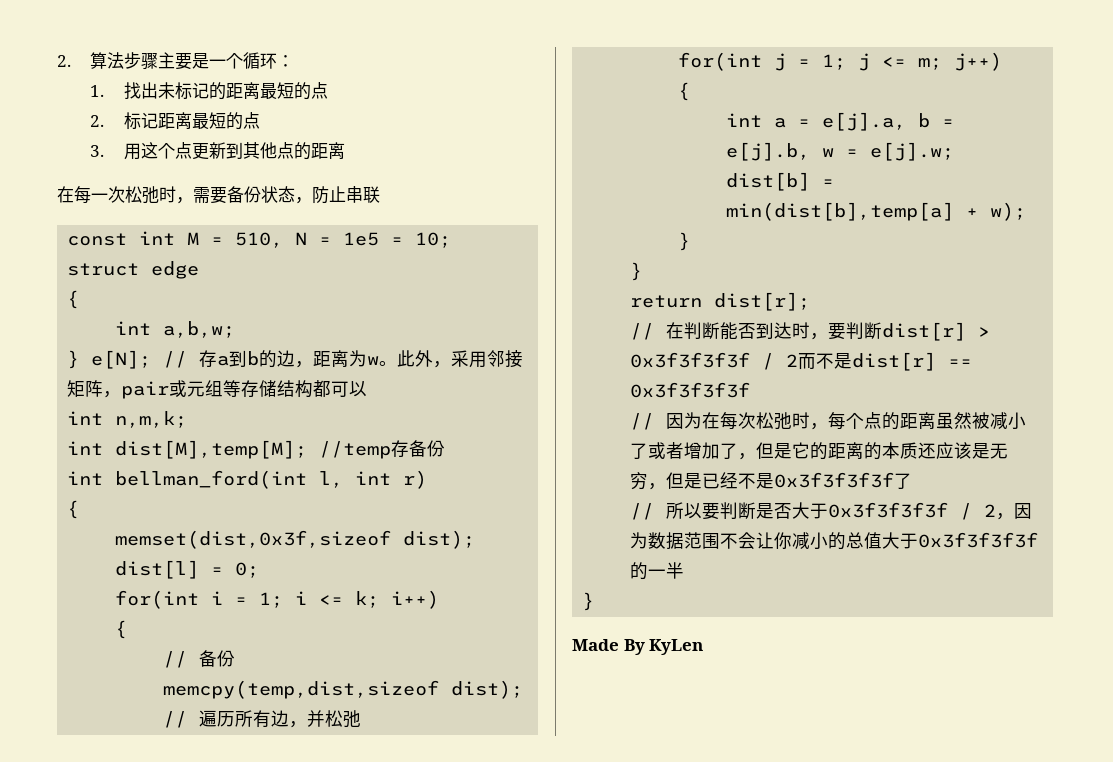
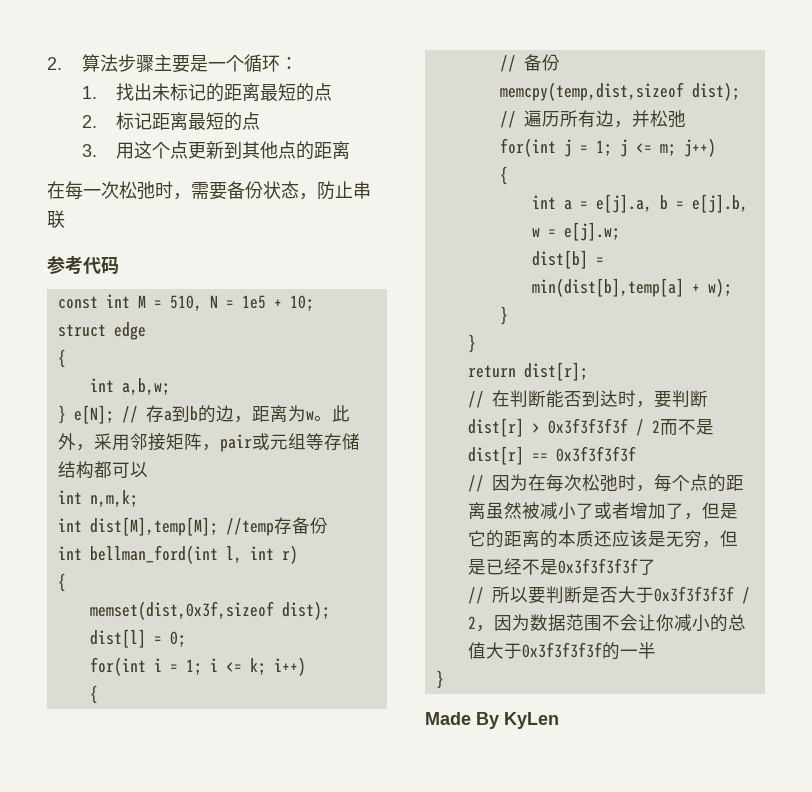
+ 参考代码
- const int M = 510, N = 1e5 = 10;
+ const int M = 510, N = 1e5 + 10;

